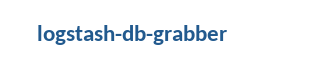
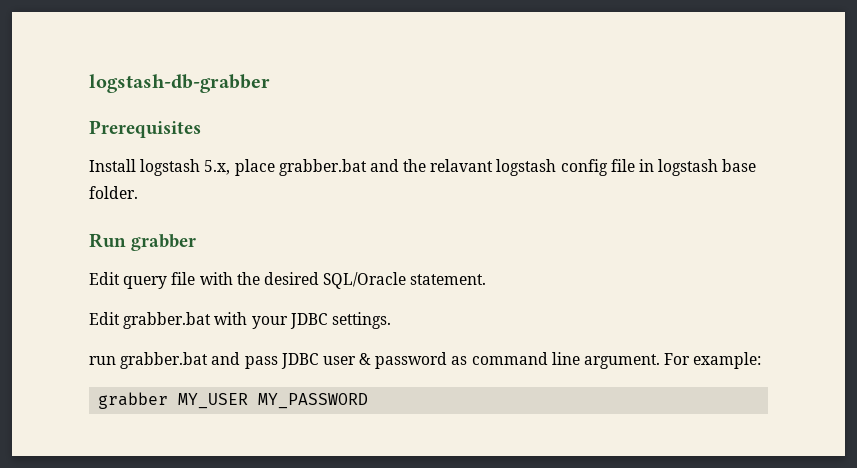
+ Prerequisites
+ Install logstash 5.x, place grabber.bat and the relavant logstash config file in logstash base folder.
+ Run grabber
+ Edit query file with the desired SQL/Oracle statement.
+ Edit grabber.bat with your JDBC settings.
+ run grabber.bat and pass JDBC user & password as command line argument. For example:
+ grabber MY_USER MY_PASSWORD

